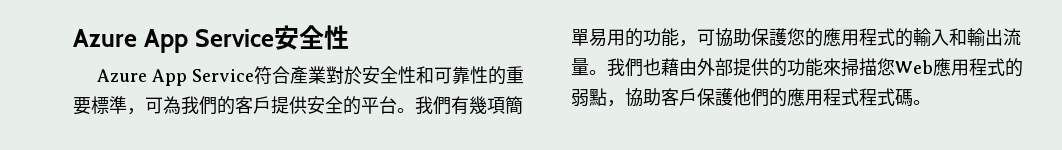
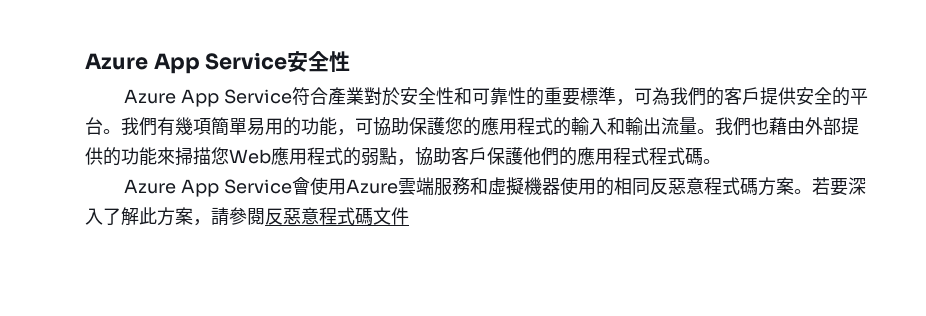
+ Azure App Service會使用Azure雲端服務和虛擬機器使用的相同反惡意程式碼方案。若要深入了解此方案，請參閱反惡意程式碼文件

